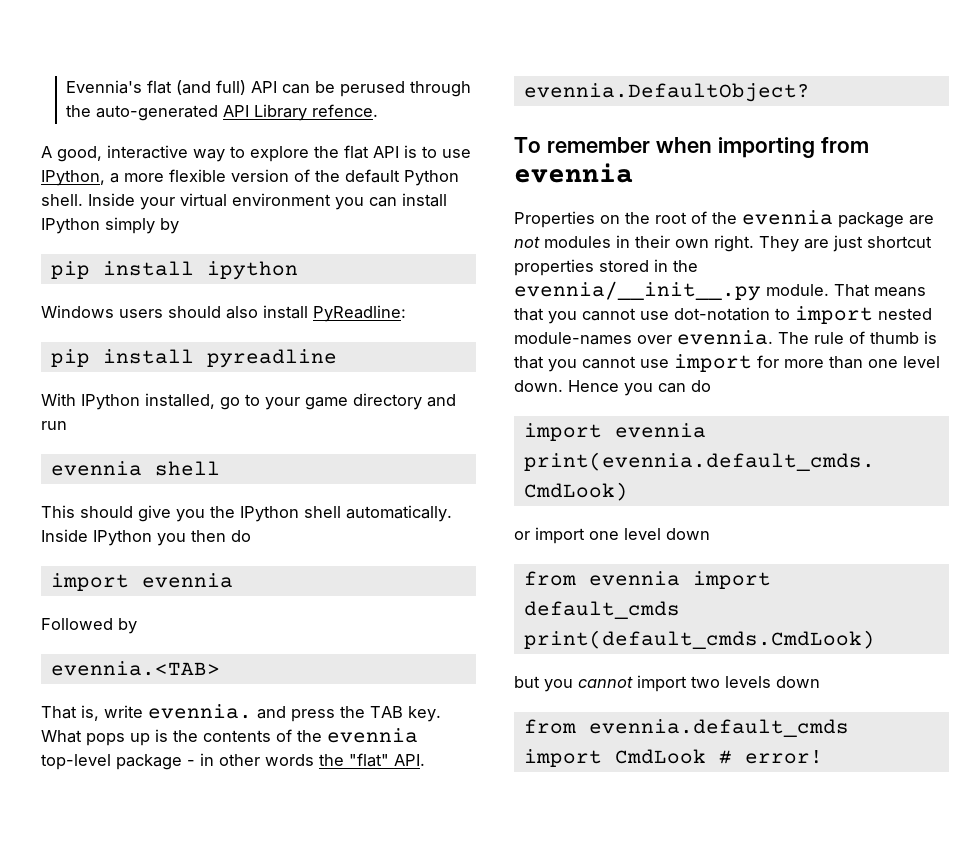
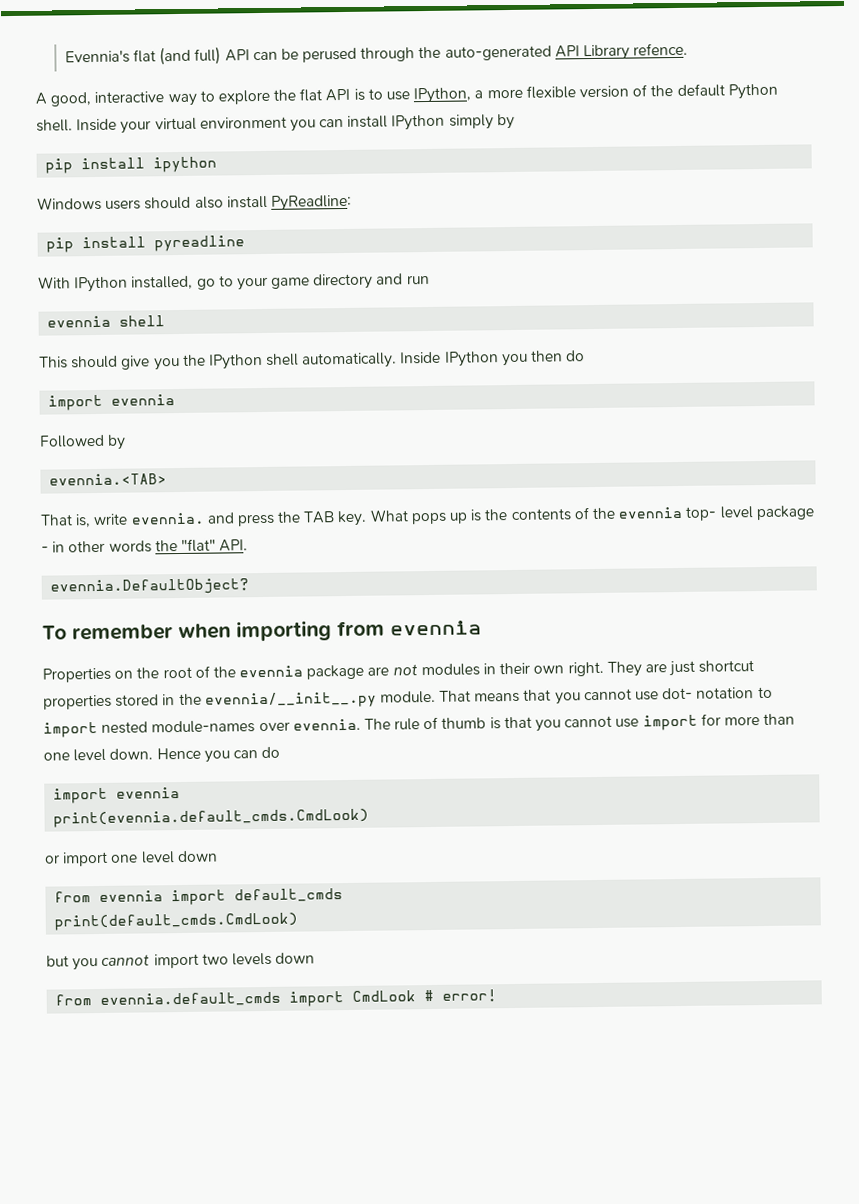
- What pops up is the contents of the evennia top-level package - in other words the "flat" API.
+ What pops up is the contents of the evennia top- level package - in other words the "flat" API.
- That means that you cannot use dot-notation to import nested module-names over evennia.
+ That means that you cannot use dot- notation to import nested module-names over evennia.

